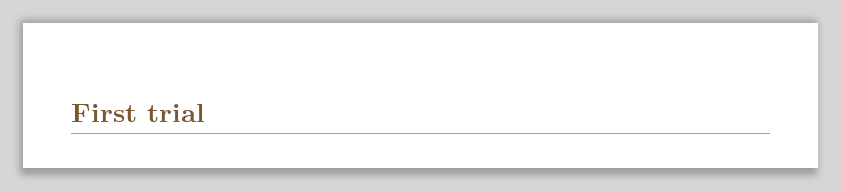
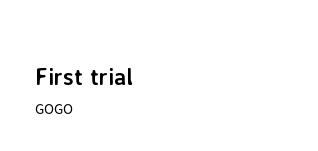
+ GOGO

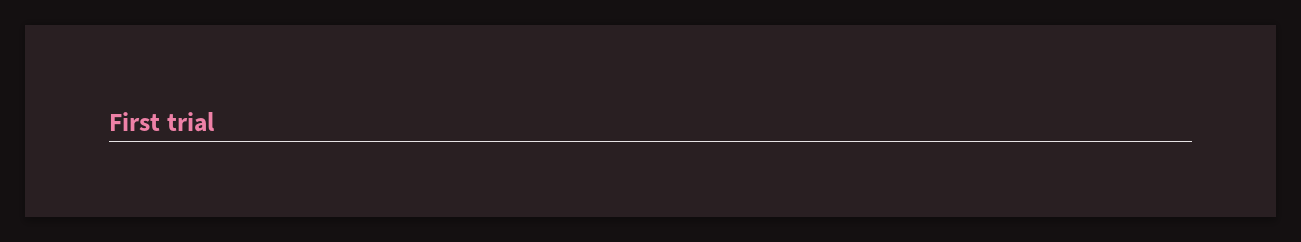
- GOGO

